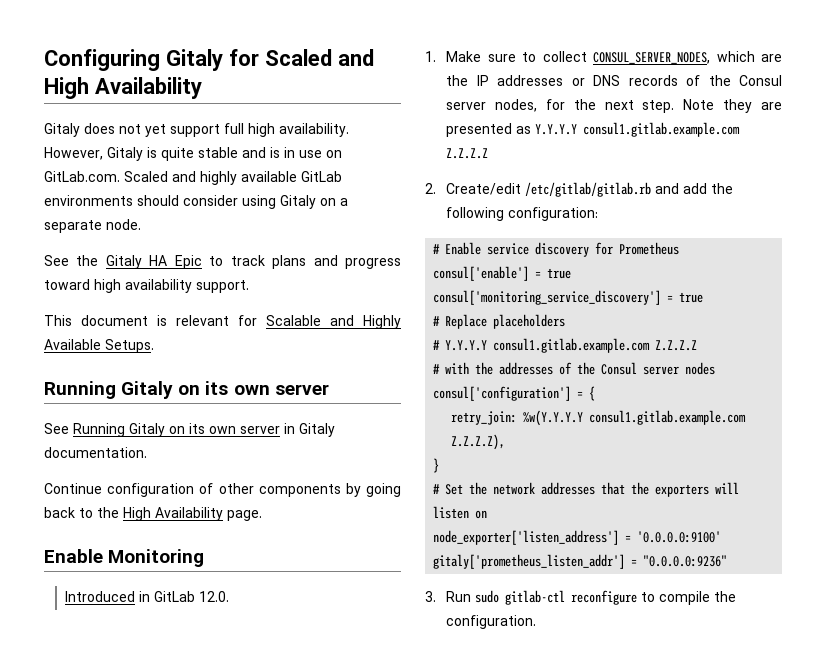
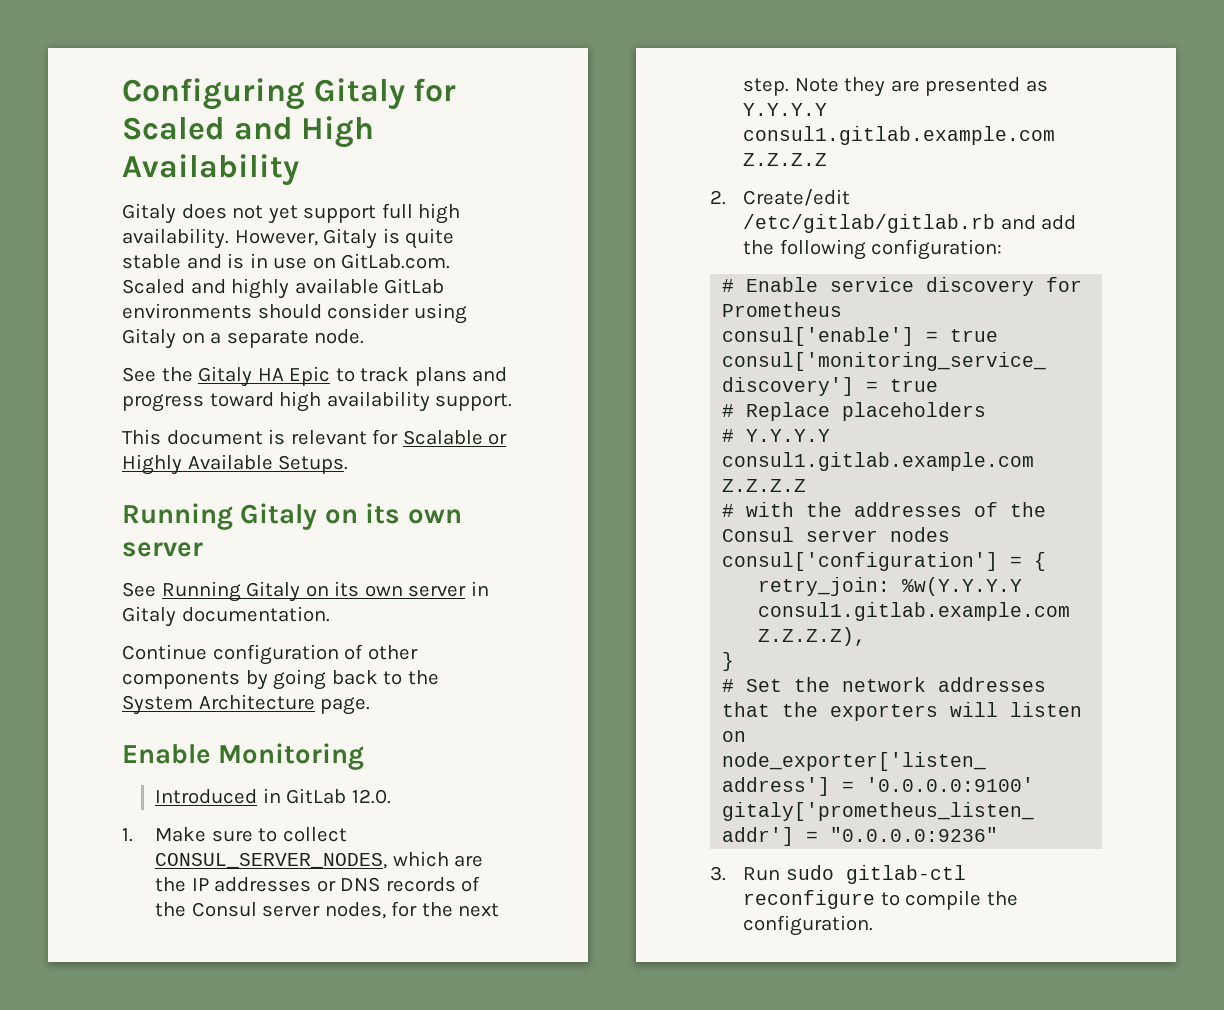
- This document is relevant for Scalable and Highly Available Setups.
+ This document is relevant for Scalable or Highly Available Setups.
- Continue configuration of other components by going back to the High Availability page.
+ Continue configuration of other components by going back to the System Architecture page.

